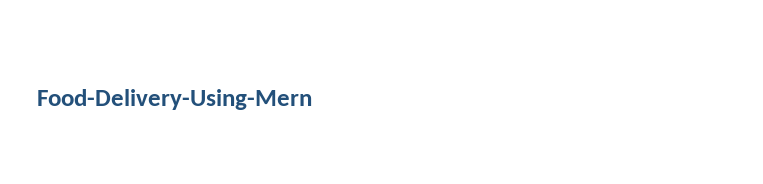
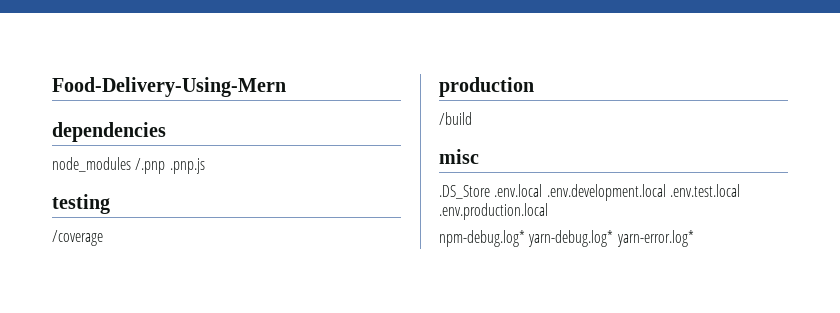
+ dependencies
+ node_modules /.pnp .pnp.js
+ testing
+ /coverage
+ production
+ /build
+ misc
+ .DS_Store .env.local .env.development.local .env.test.local .env.production.local
+ npm-debug.log* yarn-debug.log* yarn-error.log*

